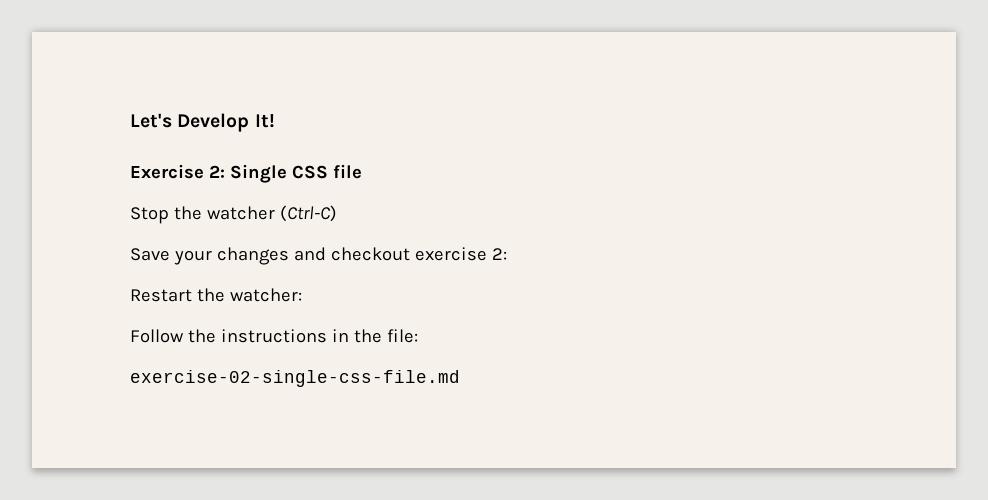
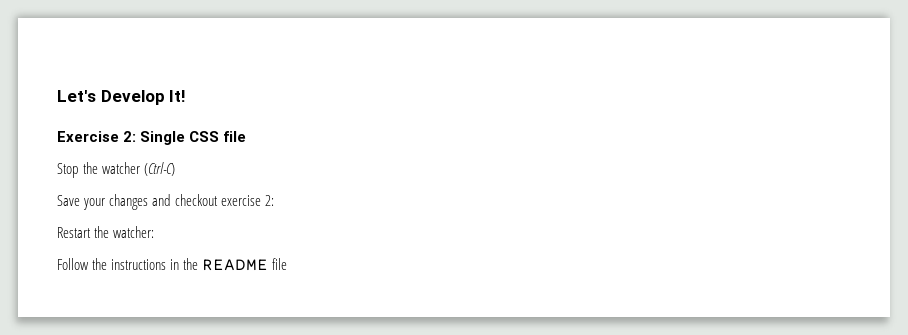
- Follow the instructions in the file:
- exercise-02-single-css-file.md
+ Follow the instructions in the README file

